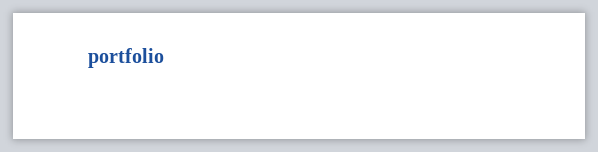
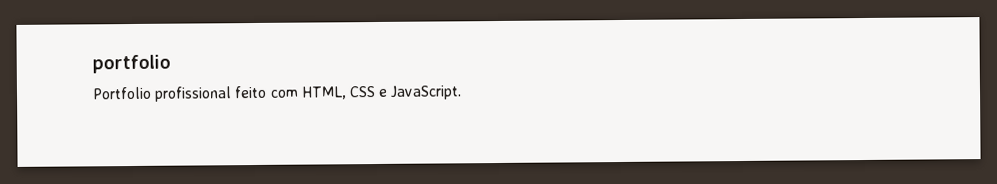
+ Portfolio profissional feito com HTML, CSS e JavaScript.

